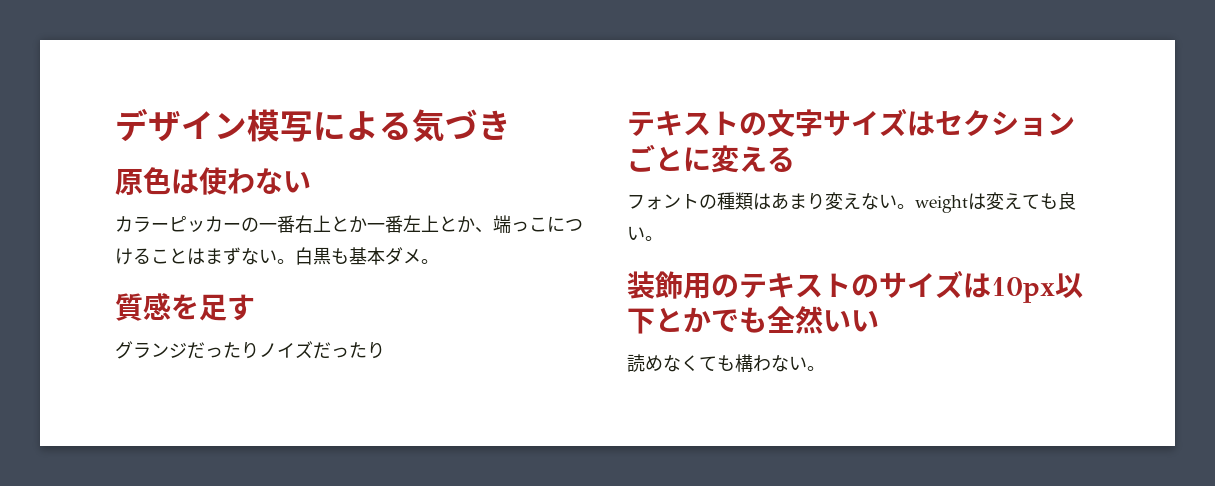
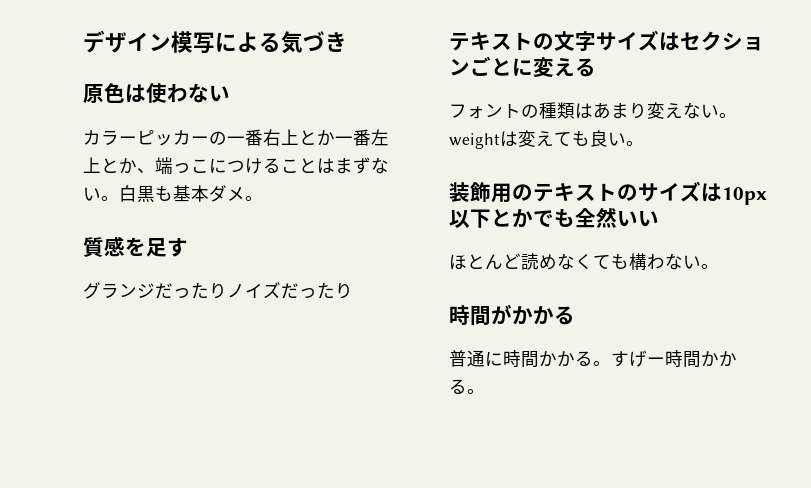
- 読めなくても構わない。
+ ほとんど読めなくても構わない。
+ 時間がかかる
+ 普通に時間かかる。すげー時間かかる。

